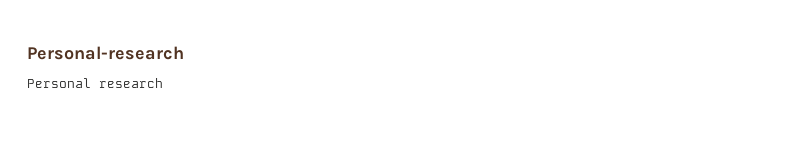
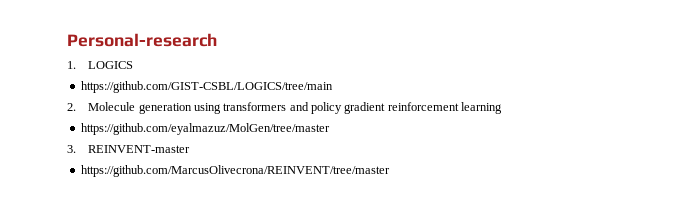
- Personal research
+ 1. LOGICS
+ https://github.com/GIST-CSBL/LOGICS/tree/main
+ 2. Molecule generation using transformers and policy gradient reinforcement learning
+ https://github.com/eyalmazuz/MolGen/tree/master
+ 3. REINVENT-master
+ https://github.com/MarcusOlivecrona/REINVENT/tree/master

